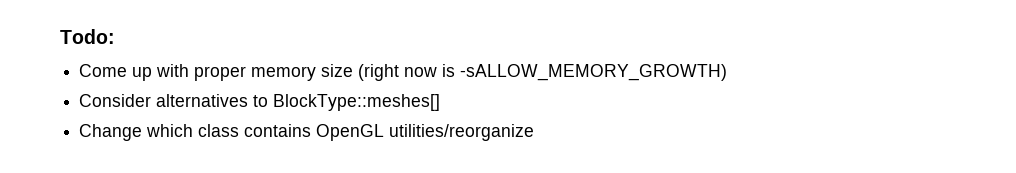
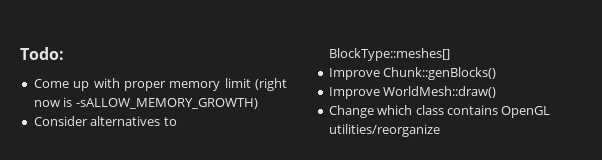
- Come up with proper memory size (right now is -sALLOW_MEMORY_GROWTH)
+ Come up with proper memory limit (right now is -sALLOW_MEMORY_GROWTH)
+ Improve Chunk::genBlocks()
+ Improve WorldMesh::draw()

